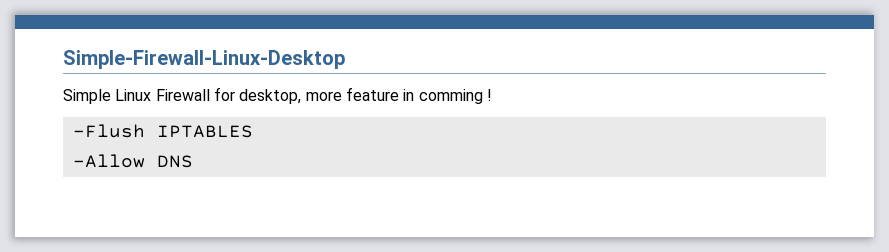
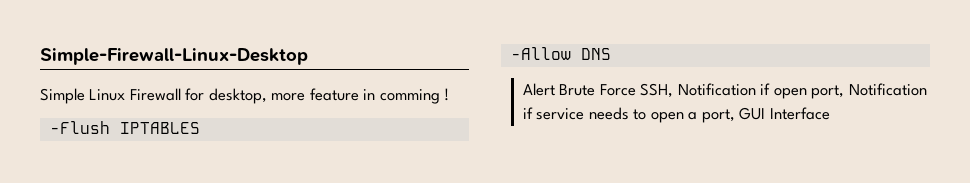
+ Alert Brute Force SSH, Notification if open port, Notification if service needs to open a port, GUI Interface

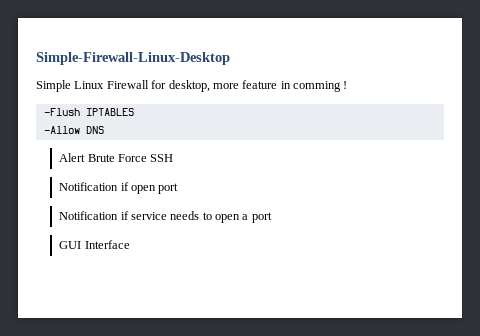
- Alert Brute Force SSH, Notification if open port, Notification if service needs to open a port, GUI Interface
+ Alert Brute Force SSH
+ Notification if open port
+ Notification if service needs to open a port
+ GUI Interface

